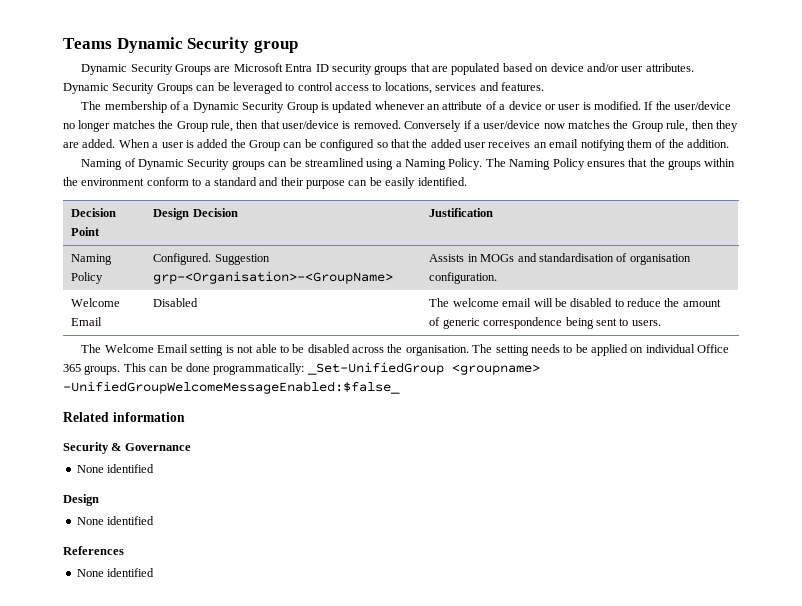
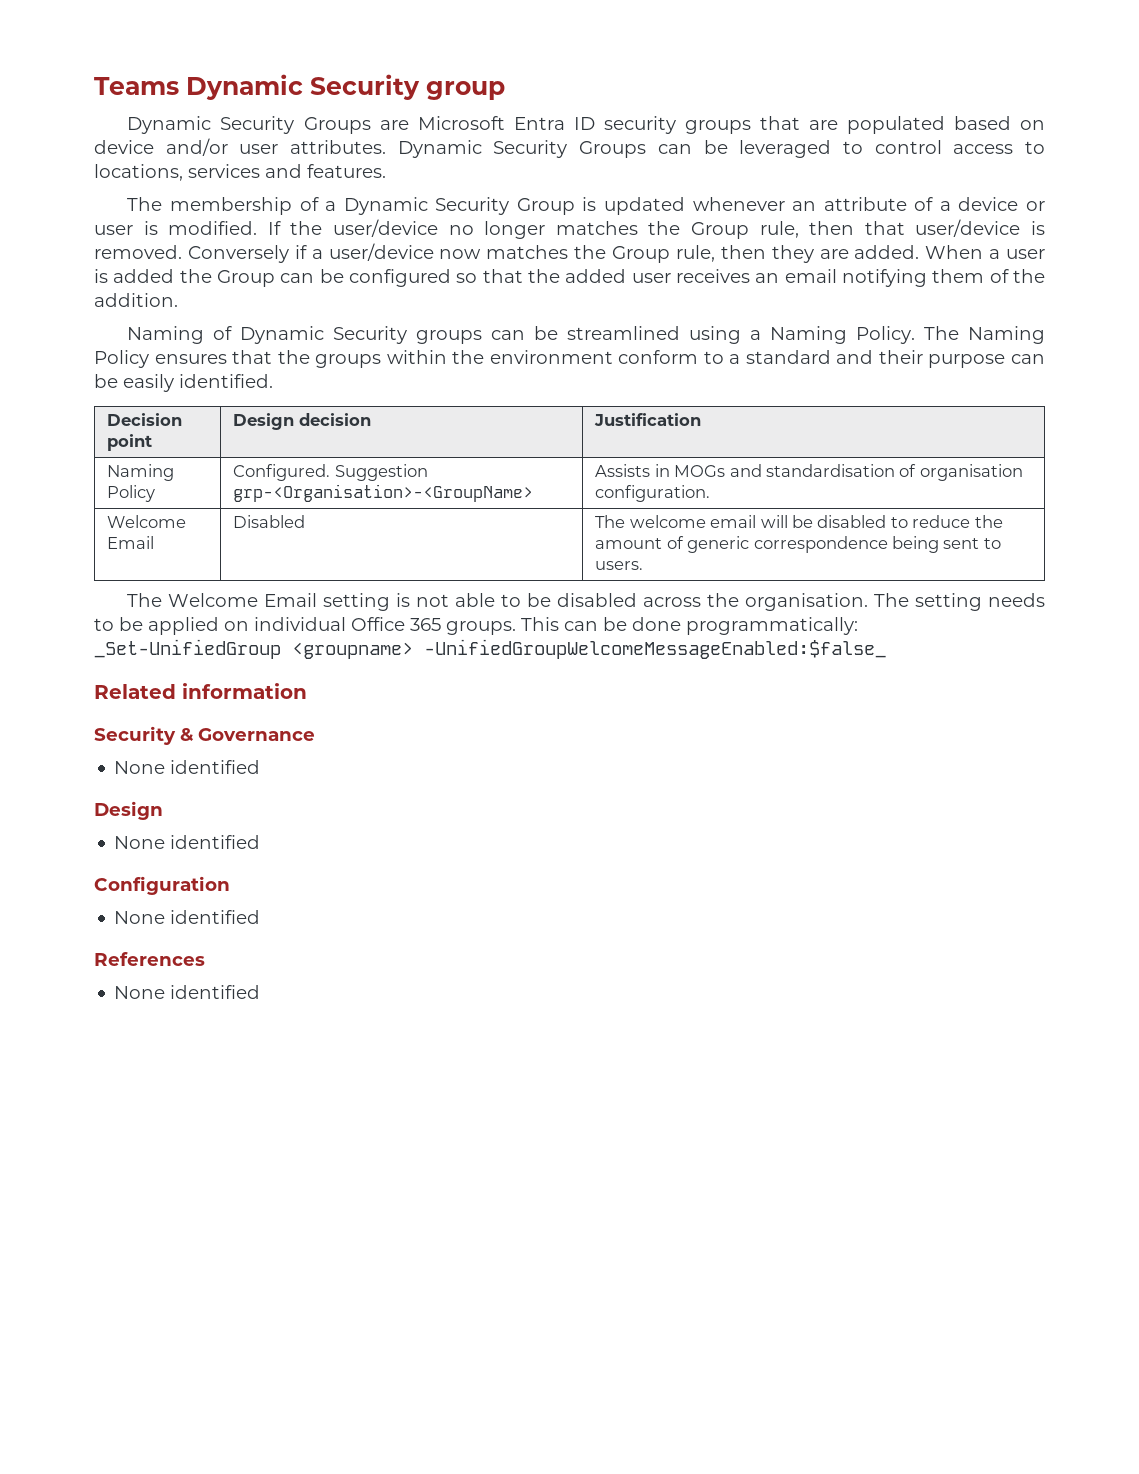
- Decision Point | Design Decision | Justification
+ Decision point | Design decision | Justification
+ Configuration
+ None identified

